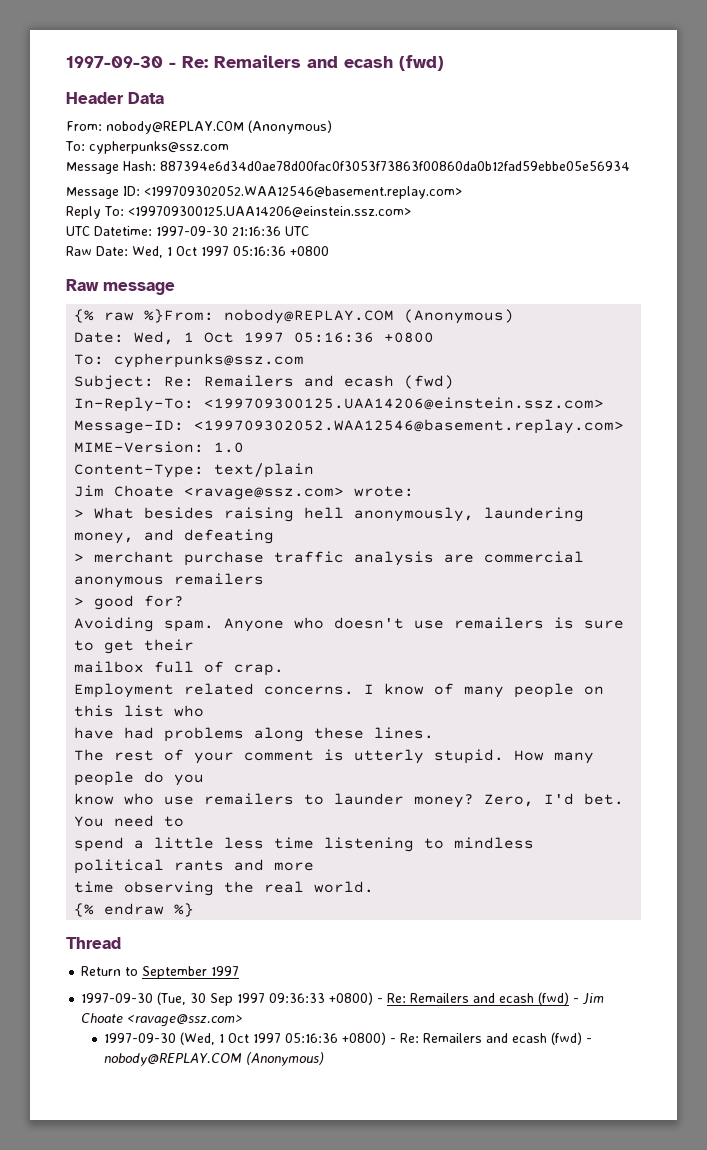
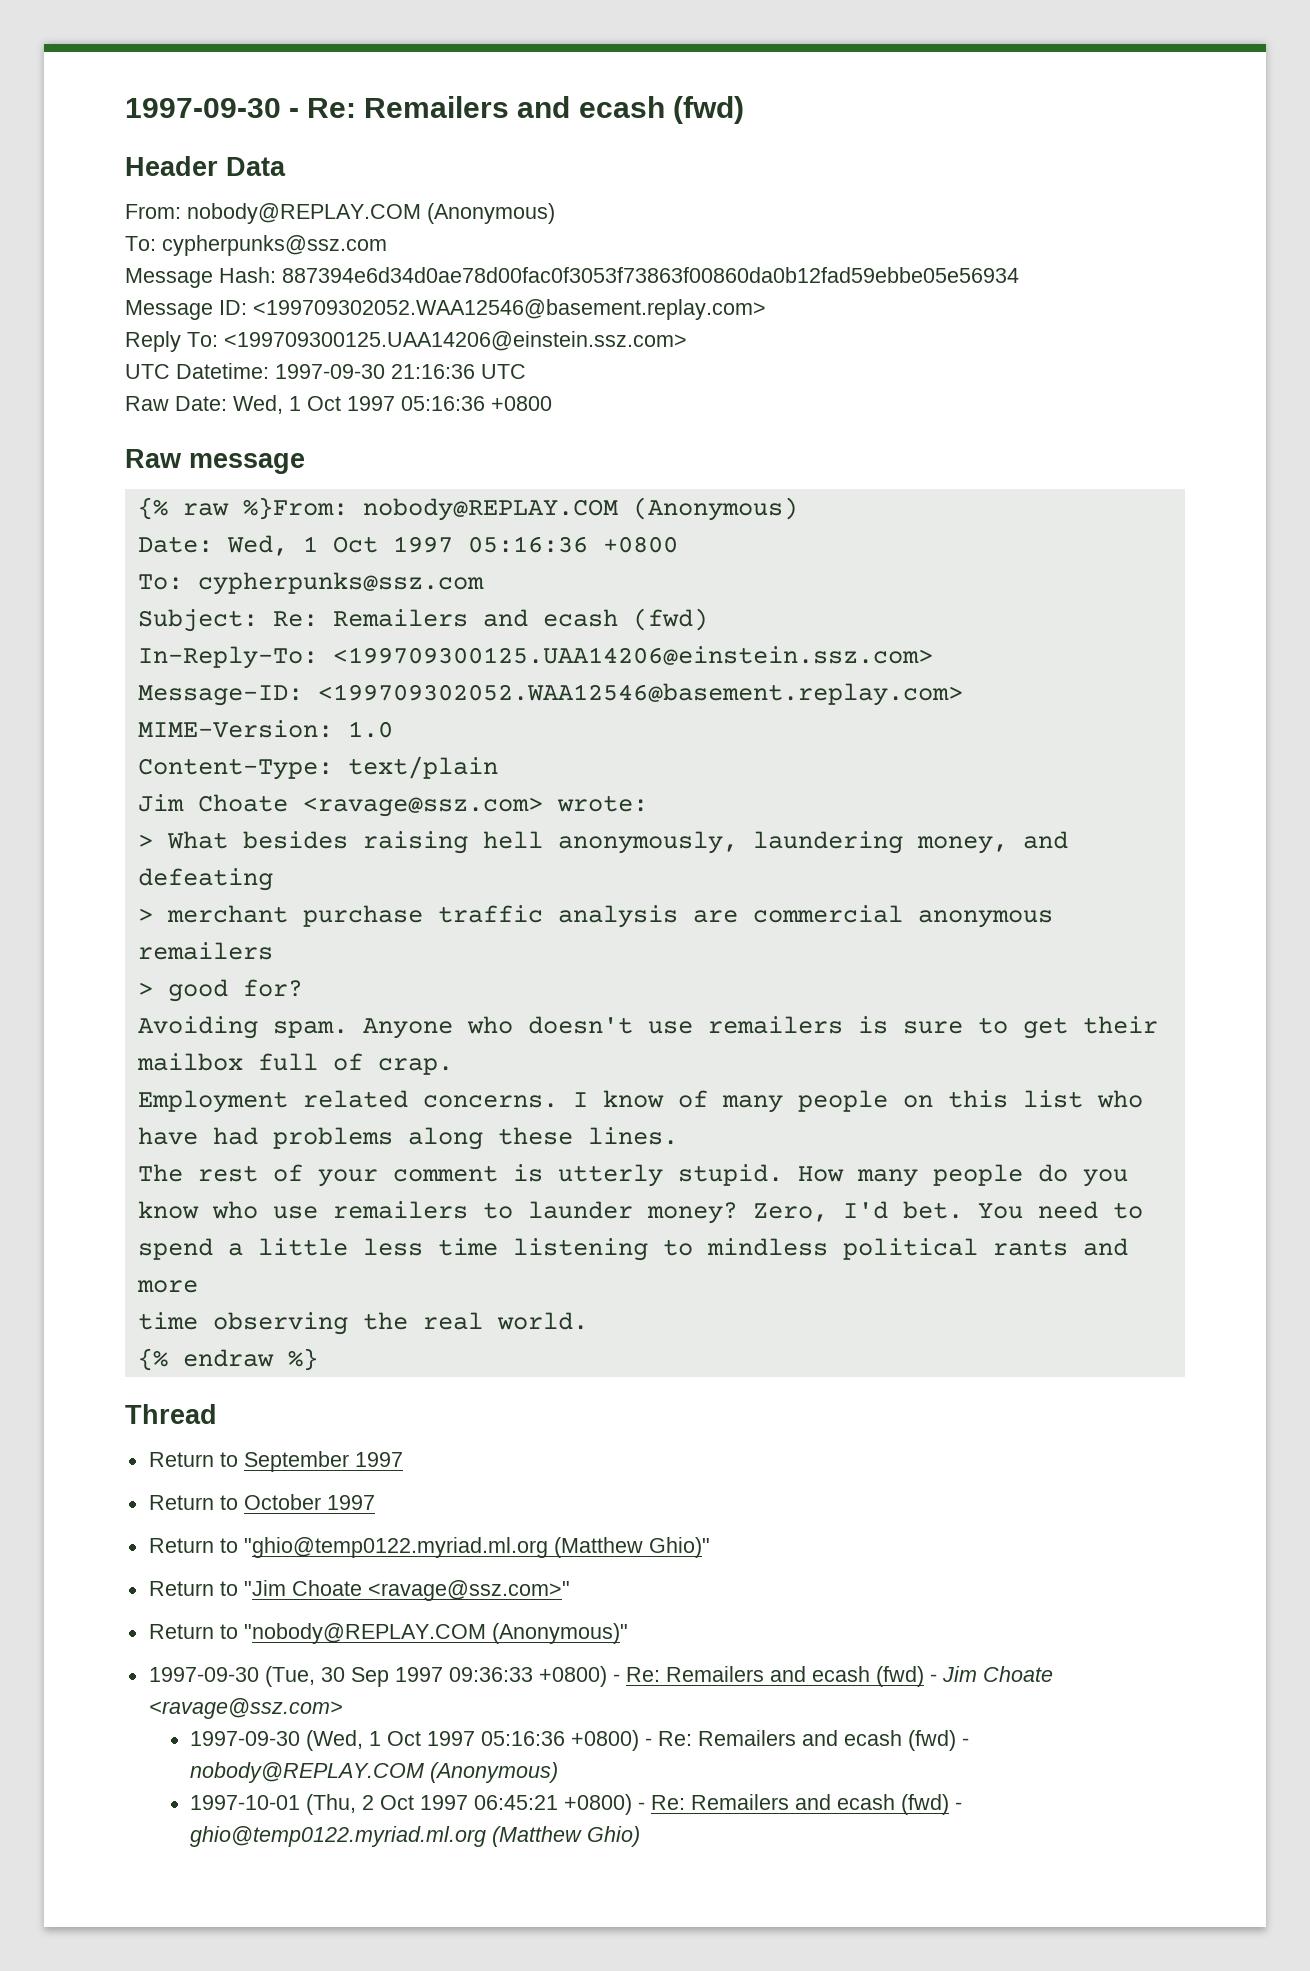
+ Return to October 1997
+ Return to "ghio@temp0122.myriad.ml.org (Matthew Ghio)"
+ Return to "Jim Choate <ravage@ssz.com>"
+ Return to "nobody@REPLAY.COM (Anonymous)"
+ 1997-10-01 (Thu, 2 Oct 1997 06:45:21 +0800) - Re: Remailers and ecash (fwd) - ghio@temp0122.myriad.ml.org (Matthew Ghio)

